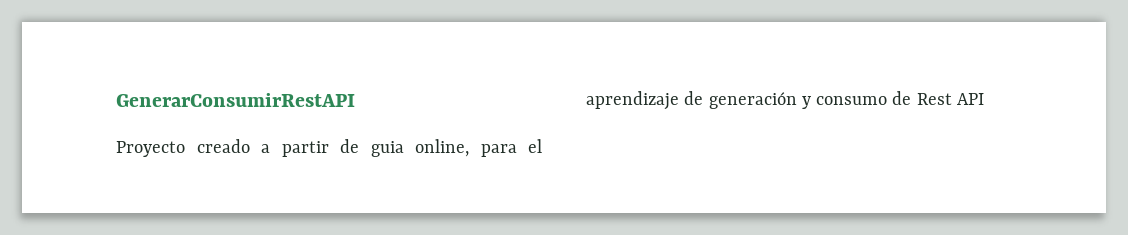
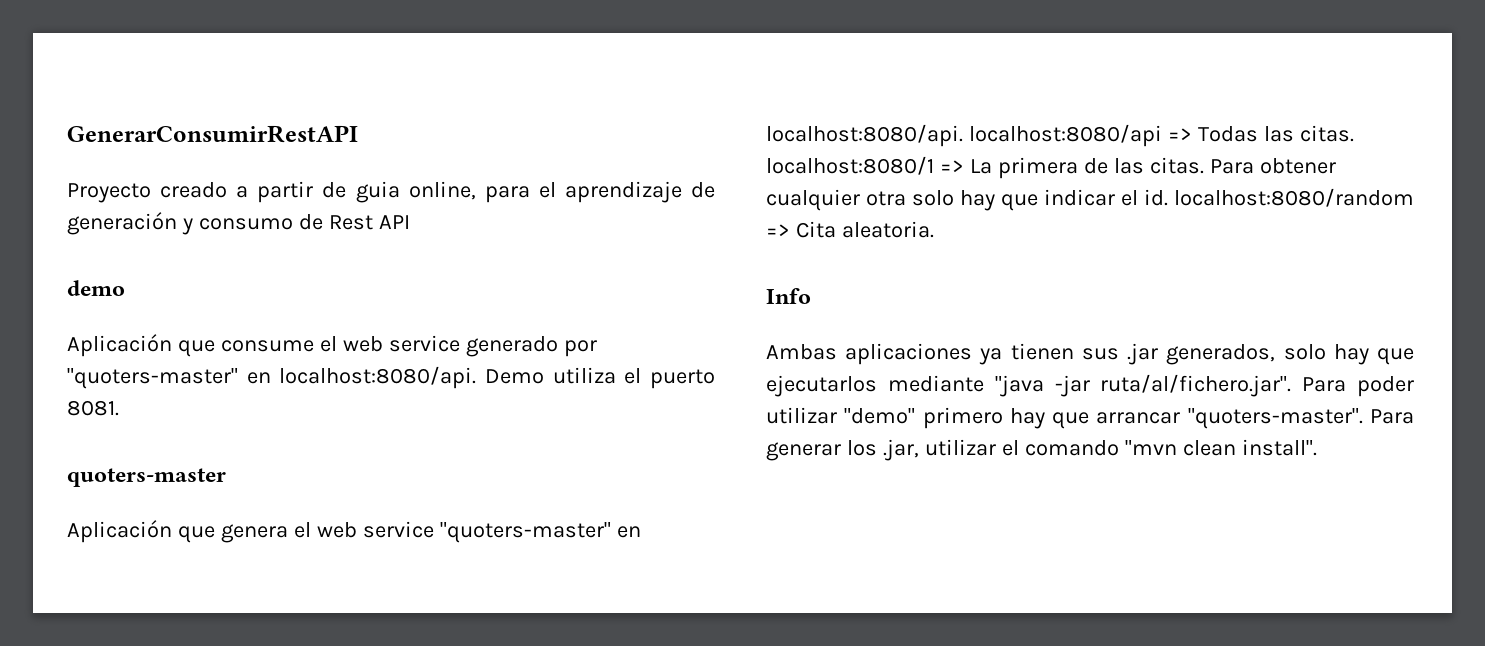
+ demo
+ Aplicación que consume el web service generado por "quoters-master" en localhost:8080/api. Demo utiliza el puerto 8081.
+ quoters-master
+ Aplicación que genera el web service "quoters-master" en localhost:8080/api. localhost:8080/api => Todas las citas. localhost:8080/1 => La primera de las citas. Para obtener cualquier otra solo hay que indicar el id. localhost:8080/random => Cita aleatoria.
+ Info
+ Ambas aplicaciones ya tienen sus .jar generados, solo hay que ejecutarlos mediante "java -jar ruta/al/fichero.jar". Para poder utilizar "demo" primero hay que arrancar "quoters-master". Para generar los .jar, utilizar el comando "mvn clean install".

